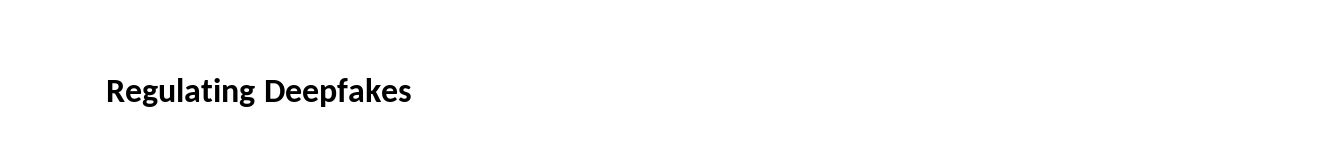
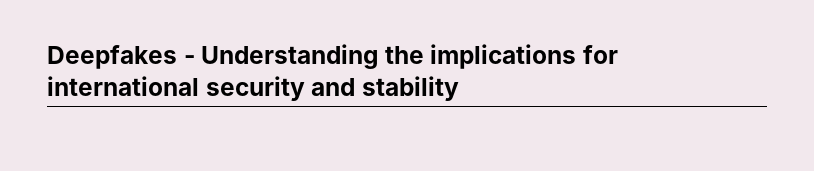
- Regulating Deepfakes
+ Deepfakes - Understanding the implications for international security and stability

